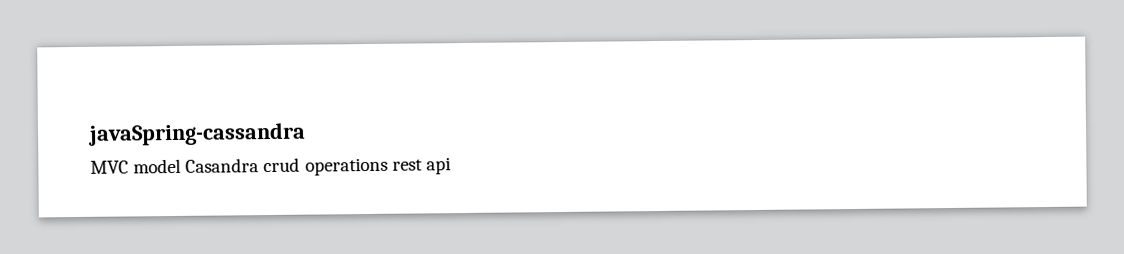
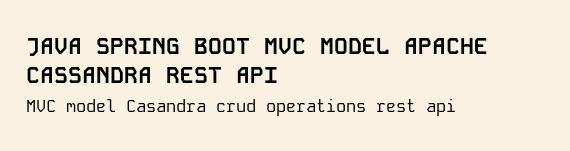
- javaSpring-cassandra
+ JAVA SPRING BOOT MVC MODEL APACHE CASSANDRA REST API

